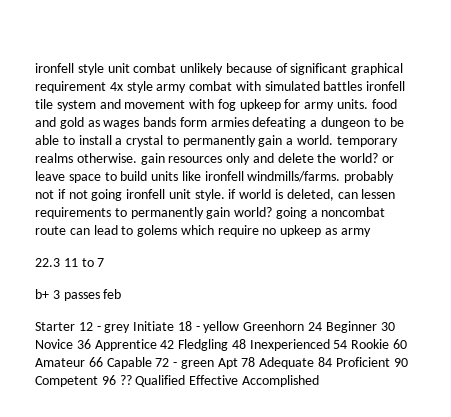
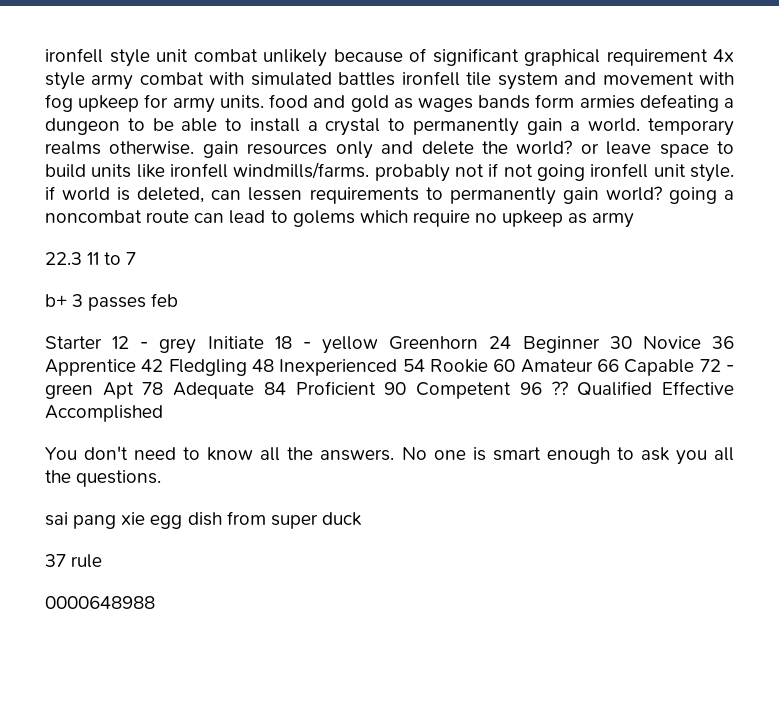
+ You don't need to know all the answers. No one is smart enough to ask you all the questions.
+ sai pang xie egg dish from super duck
+ 37 rule
+ 0000648988

